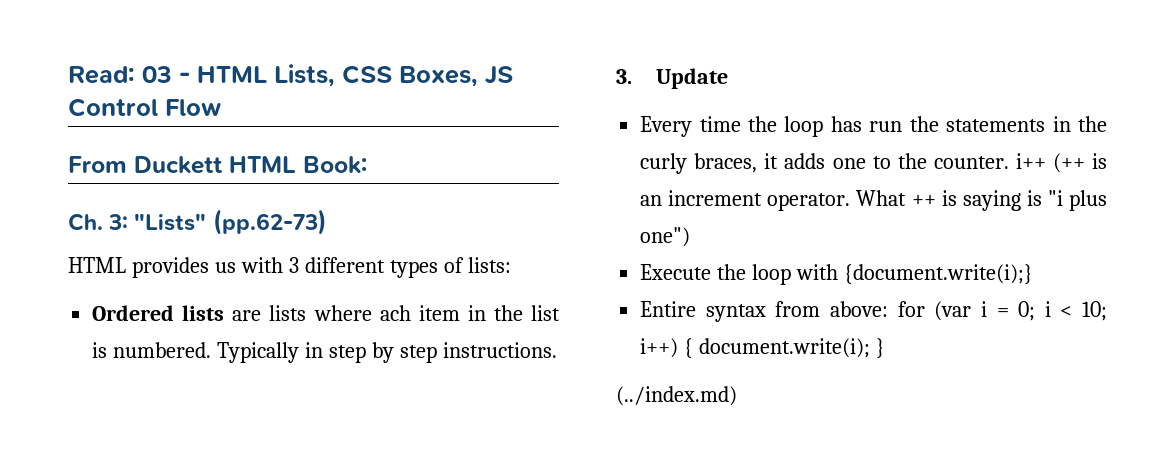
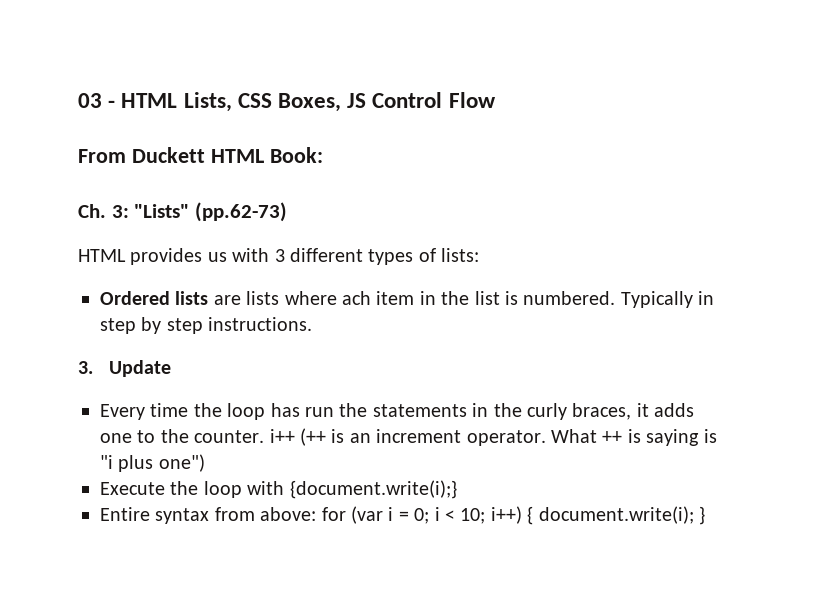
- Read: 03 - HTML Lists, CSS Boxes, JS Control Flow
+ 03 - HTML Lists, CSS Boxes, JS Control Flow
- (../index.md)

